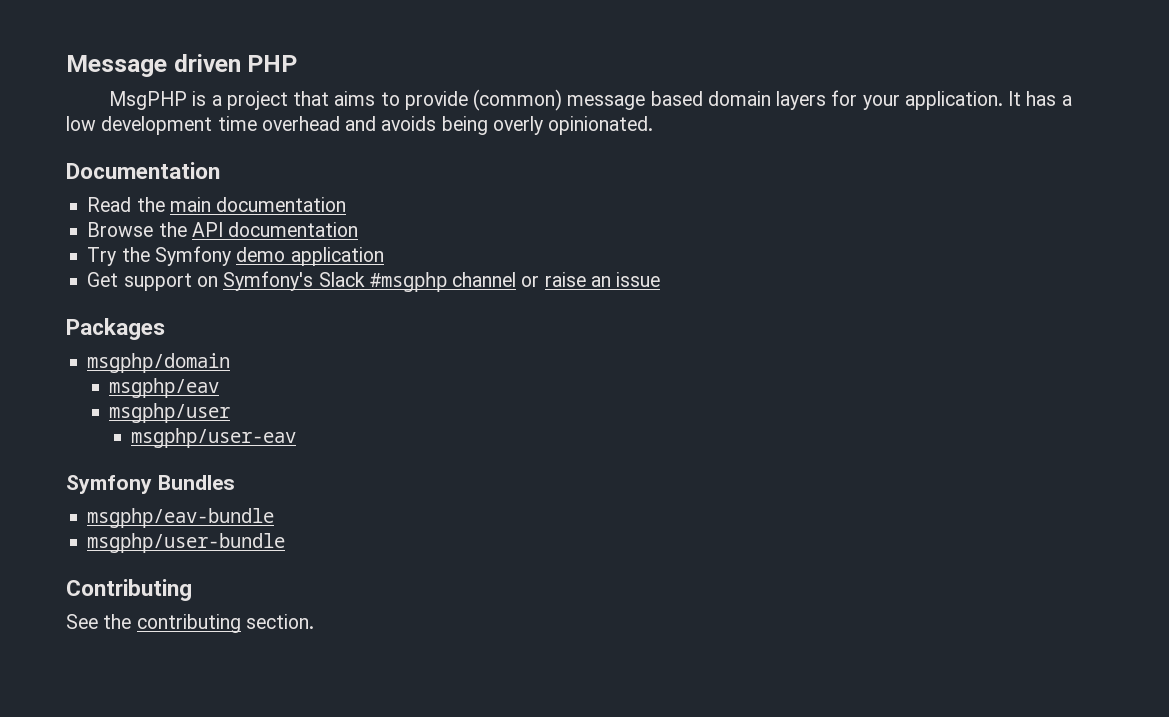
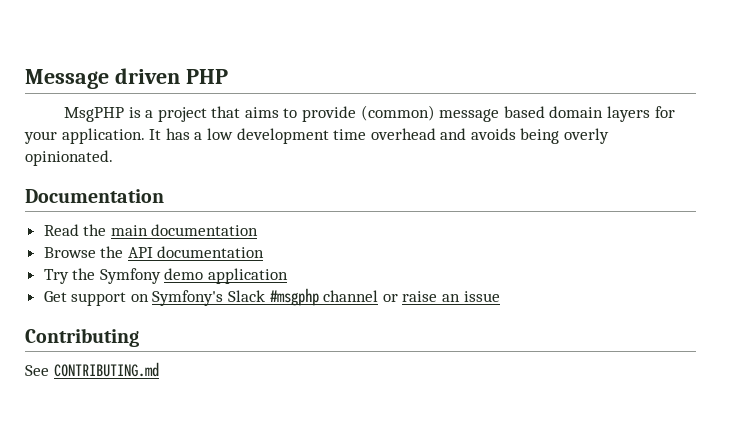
- Packages
- msgphp/domain
- msgphp/eav
- msgphp/user
- msgphp/user-eav
- Symfony Bundles
- msgphp/eav-bundle
- msgphp/user-bundle
- See the contributing section.
+ See CONTRIBUTING.md

